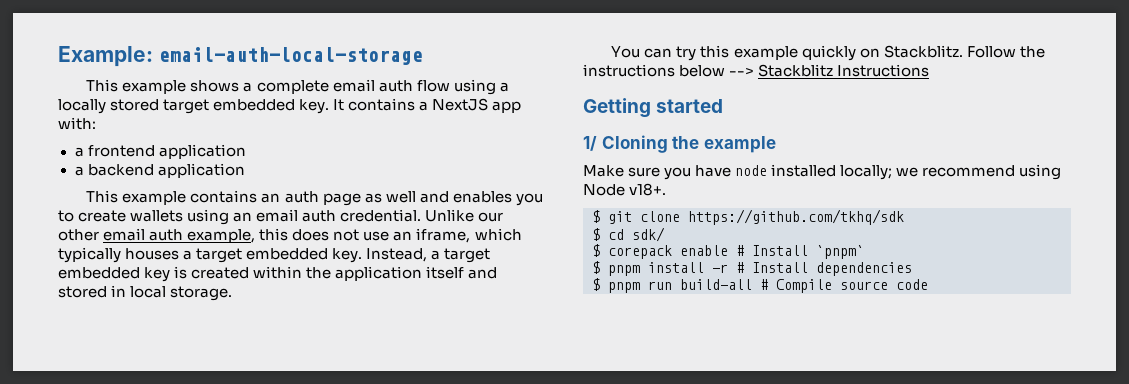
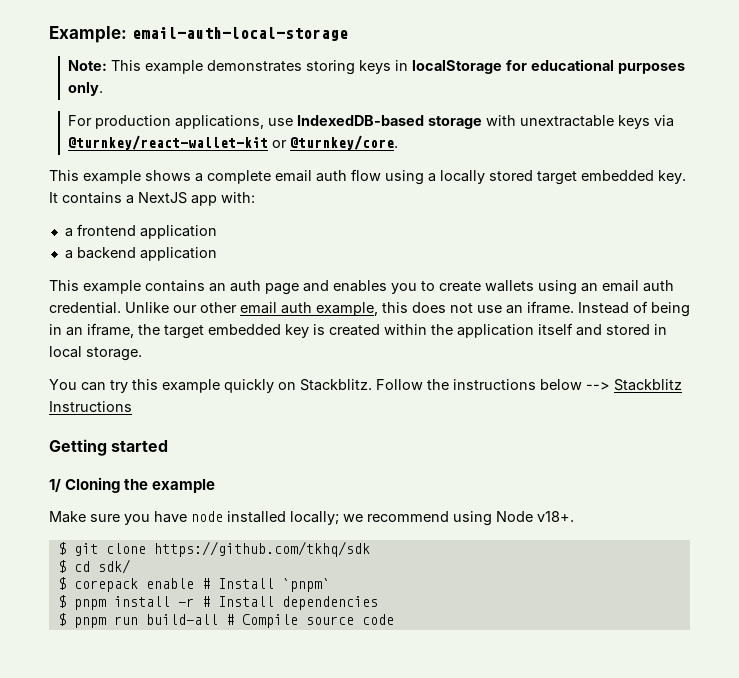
+ Note: This example demonstrates storing keys in localStorage for educational purposes only.
+ For production applications, use IndexedDB-based storage with unextractable keys via @turnkey/react-wallet-kit or @turnkey/core.
- This example contains an auth page as well and enables you to create wallets using an email auth credential.
+ This example contains an auth page and enables you to create wallets using an email auth credential.
- Unlike our other email auth example, this does not use an iframe, which typically houses a target embedded key. Instead, a target embedded key is created within the application itself and stored in local storage.
+ Unlike our other email auth example, this does not use an iframe. Instead of being in an iframe, the target embedded key is created within the application itself and stored in local storage.

